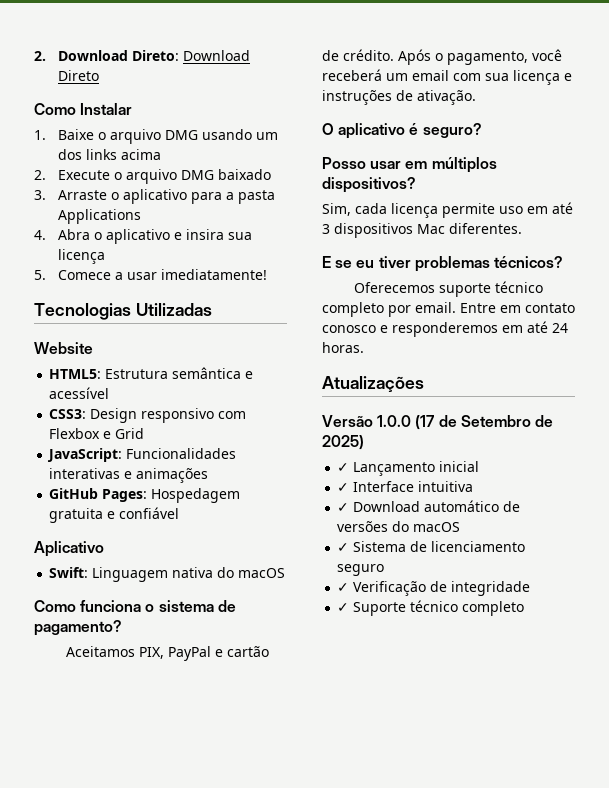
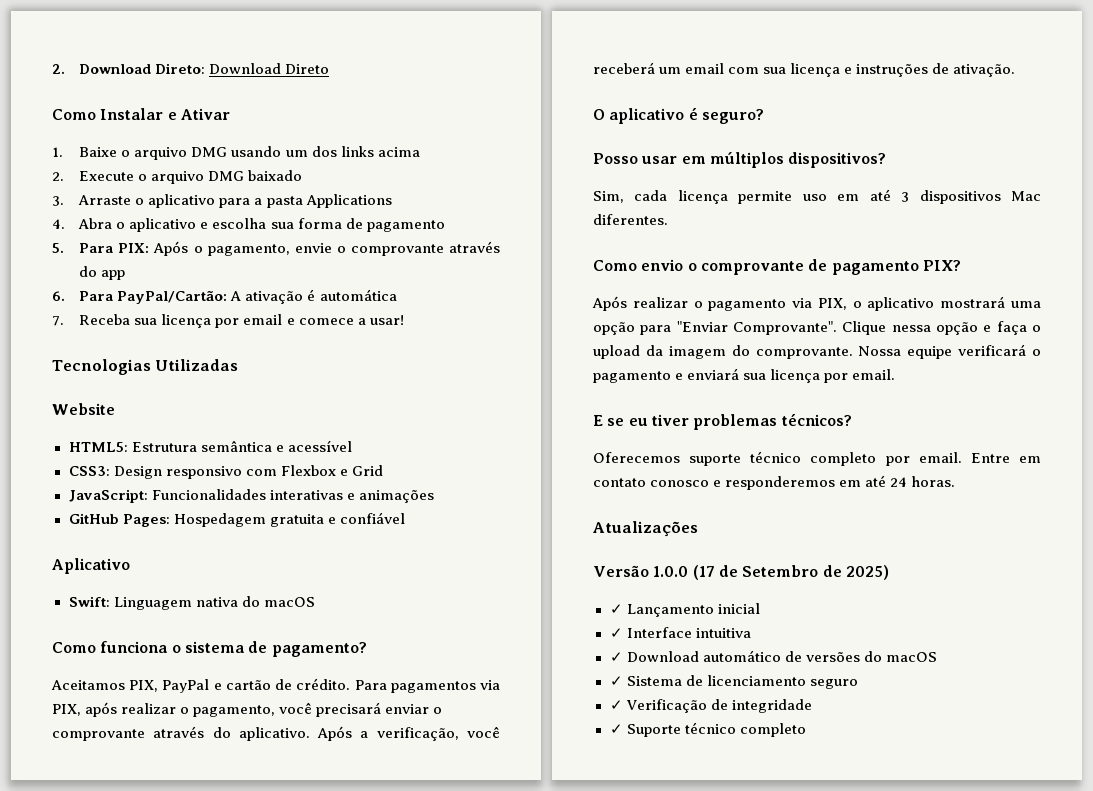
- Como Instalar
+ Como Instalar e Ativar
- 4. Abra o aplicativo e insira sua licença
- 5. Comece a usar imediatamente!
+ 4. Abra o aplicativo e escolha sua forma de pagamento
+ 5. Para PIX: Após o pagamento, envie o comprovante através do app
+ 6. Para PayPal/Cartão: A ativação é automática
+ 7. Receba sua licença por email e comece a usar!
- Após o pagamento, você receberá um email com sua licença e instruções de ativação.
+ Para pagamentos via PIX, após realizar o pagamento, você precisará enviar o comprovante através do aplicativo. Após a verificação, você receberá um email com sua licença e instruções de ativação.
+ Como envio o comprovante de pagamento PIX?
+ Após realizar o pagamento via PIX, o aplicativo mostrará uma opção para "Enviar Comprovante". Clique nessa opção e faça o upload da imagem do comprovante. Nossa equipe verificará o pagamento e enviará sua licença por email.

